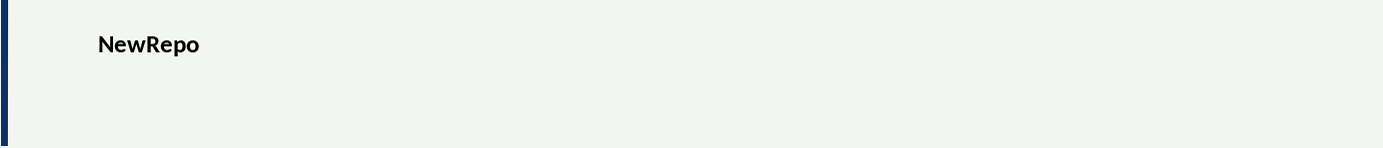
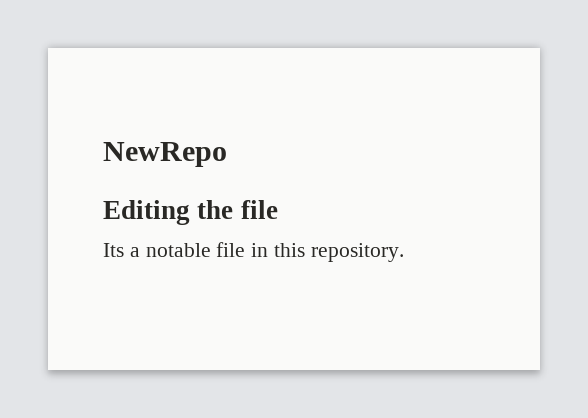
+ Editing the file
+ Its a notable file in this repository.

